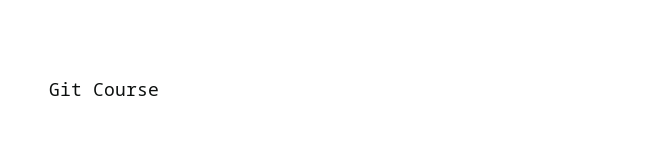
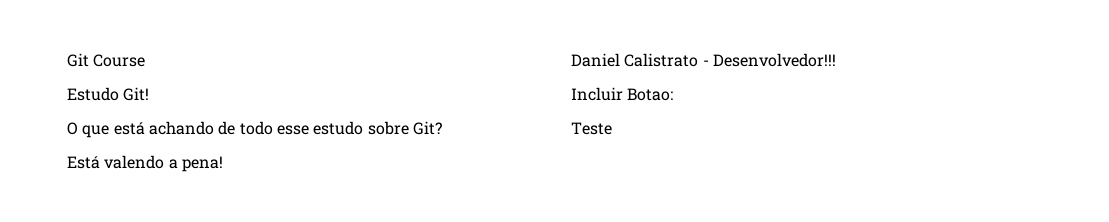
+ Estudo Git!
+ O que está achando de todo esse estudo sobre Git?
+ Está valendo a pena!
+ Daniel Calistrato - Desenvolvedor!!!
+ Incluir Botao:
+ Teste

